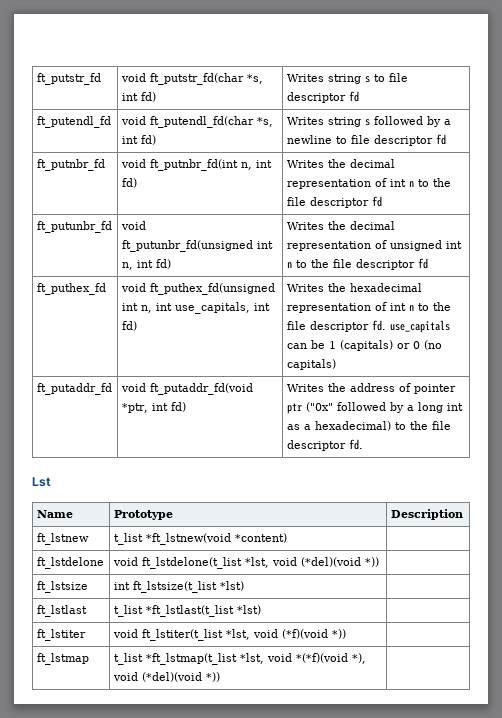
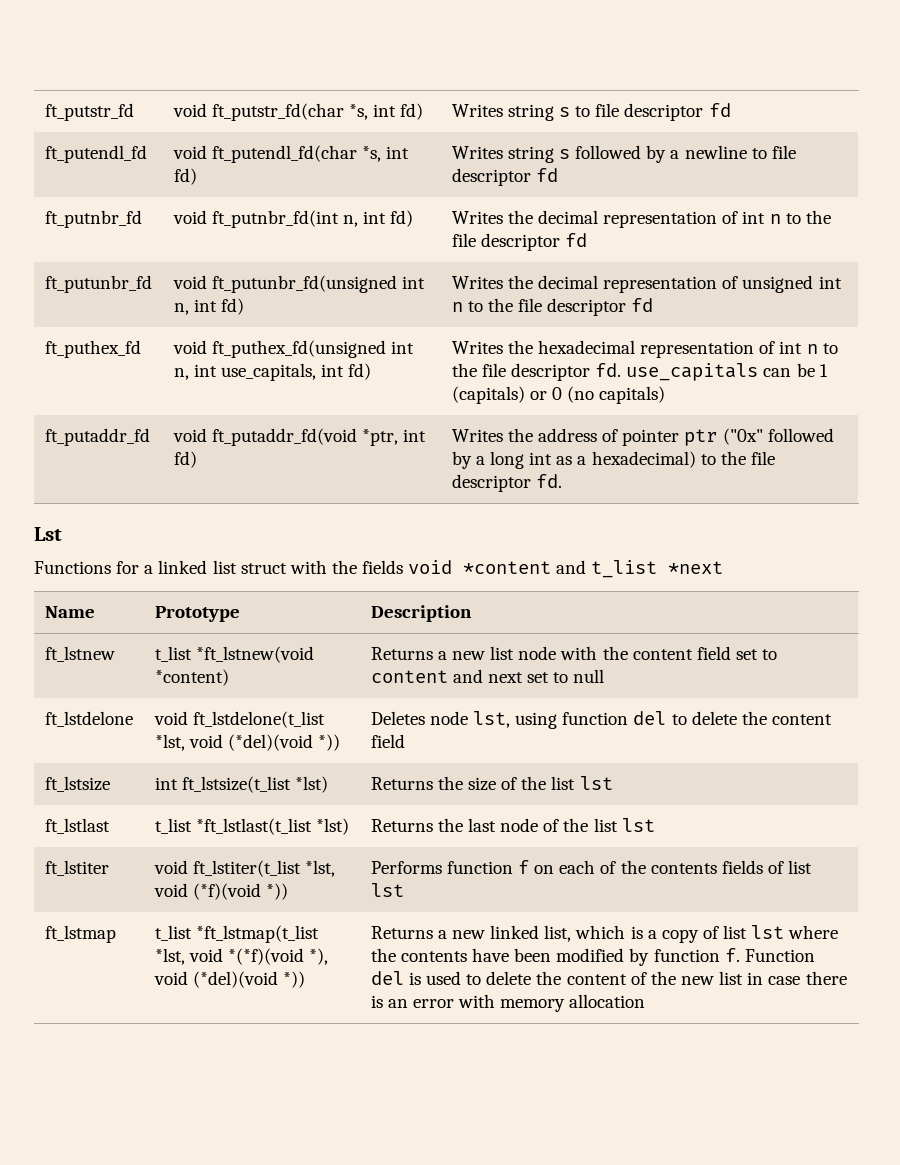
+ Functions for a linked list struct with the fields void *content and t_list *next
- ft_lstnew | t_list *ft_lstnew(void *content) |
+ ft_lstnew | t_list *ft_lstnew(void *content) | Returns a new list node with the content field set to content and next set to null
- ft_lstdelone | void ft_lstdelone(t_list *lst, void (*del)(void *)) |
- ft_lstsize | int ft_lstsize(t_list *lst) |
- ft_lstlast | t_list *ft_lstlast(t_list *lst) |
+ ft_lstdelone | void ft_lstdelone(t_list *lst, void (*del)(void *)) | Deletes node lst, using function del to delete the content field
+ ft_lstsize | int ft_lstsize(t_list *lst) | Returns the size of the list lst
+ ft_lstlast | t_list *ft_lstlast(t_list *lst) | Returns the last node of the list lst
- ft_lstiter | void ft_lstiter(t_list *lst, void (*f)(void *)) |
+ ft_lstiter | void ft_lstiter(t_list *lst, void (*f)(void *)) | Performs function f on each of the contents fields of list lst
+ Returns a new linked list, which is a copy of list lst where the contents have been modified by function f. Function del is used to delete the content of the new list in case there is an error with memory allocation

